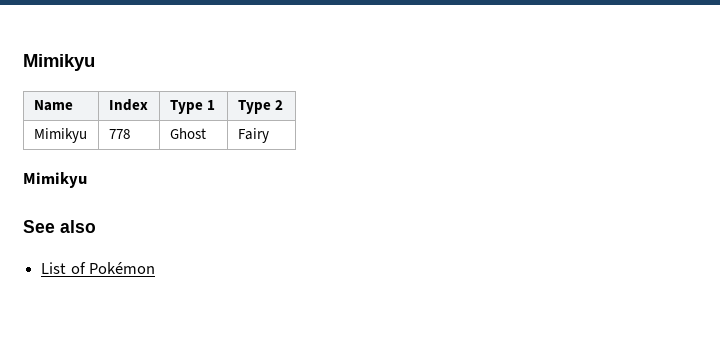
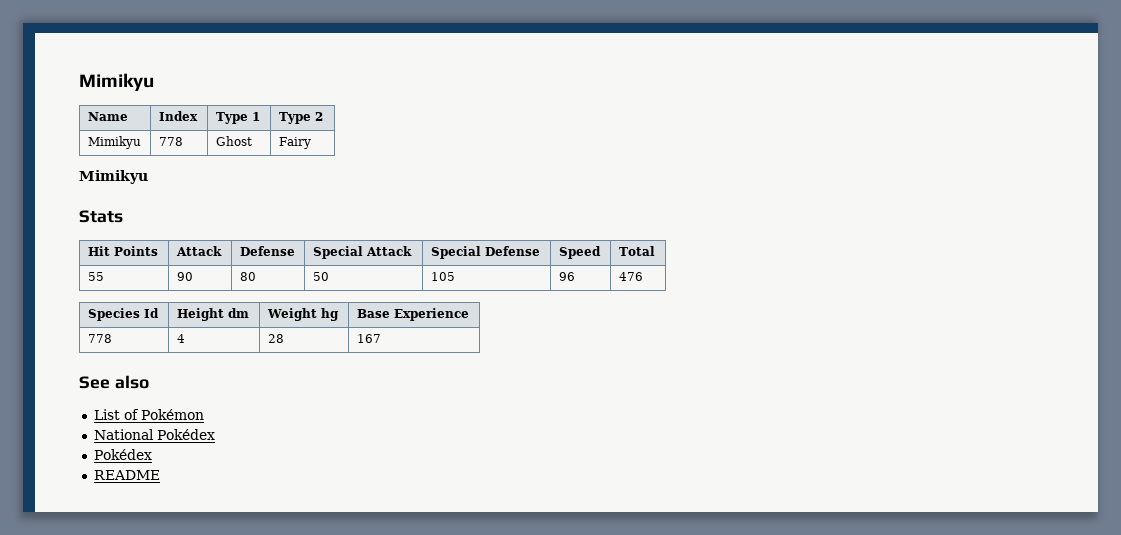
+ Stats
+ Hit Points | Attack | Defense | Special Attack | Special Defense | Speed | Total
+ 55 | 90 | 80 | 50 | 105 | 96 | 476
+ Species Id | Height dm | Weight hg | Base Experience
+ 778 | 4 | 28 | 167
+ National Pokédex
+ Pokédex
+ README

